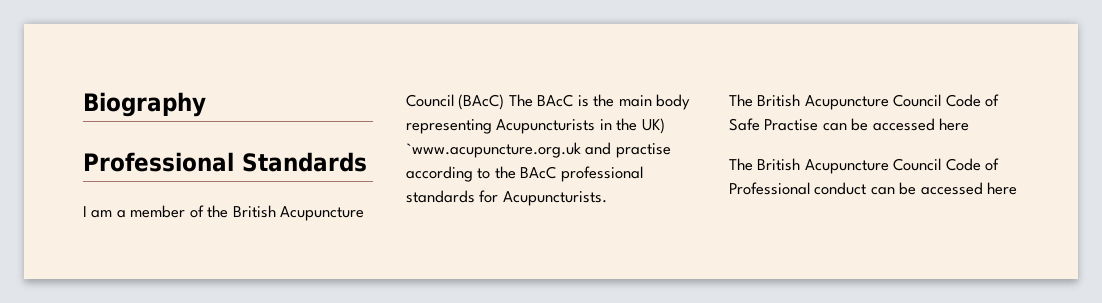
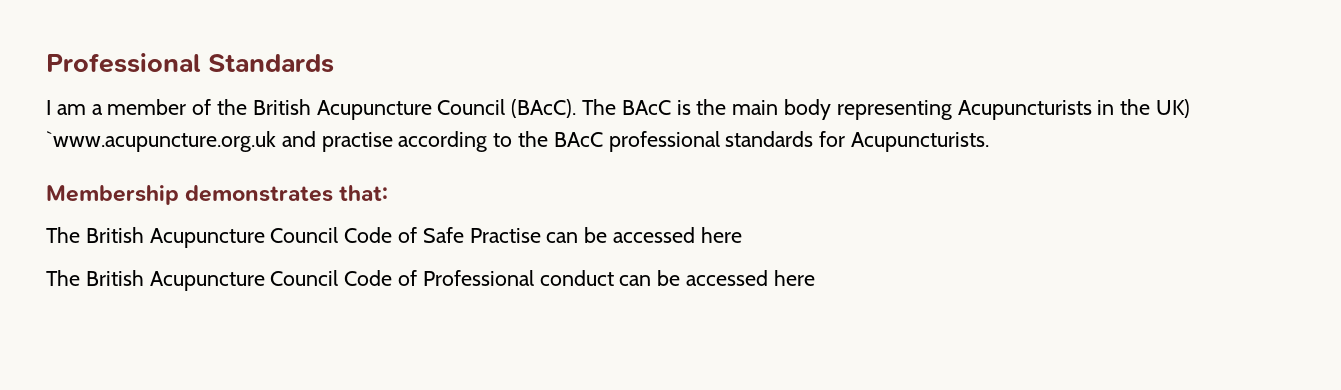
- Biography
- I am a member of the British Acupuncture Council (BAcC) The BAcC is the main body representing Acupuncturists in the UK) `www.acupuncture.org.uk and practise according to the BAcC professional standards for Acupuncturists.
+ I am a member of the British Acupuncture Council (BAcC). The BAcC is the main body representing Acupuncturists in the UK) `www.acupuncture.org.uk and practise according to the BAcC professional standards for Acupuncturists.
+ Membership demonstrates that:

